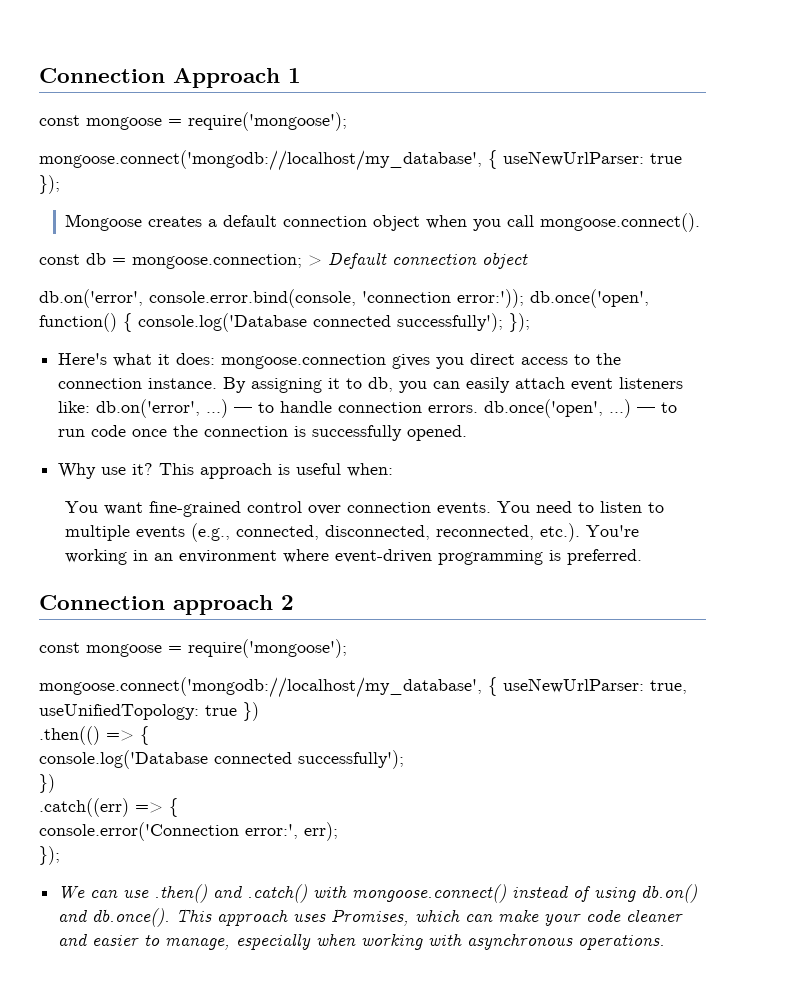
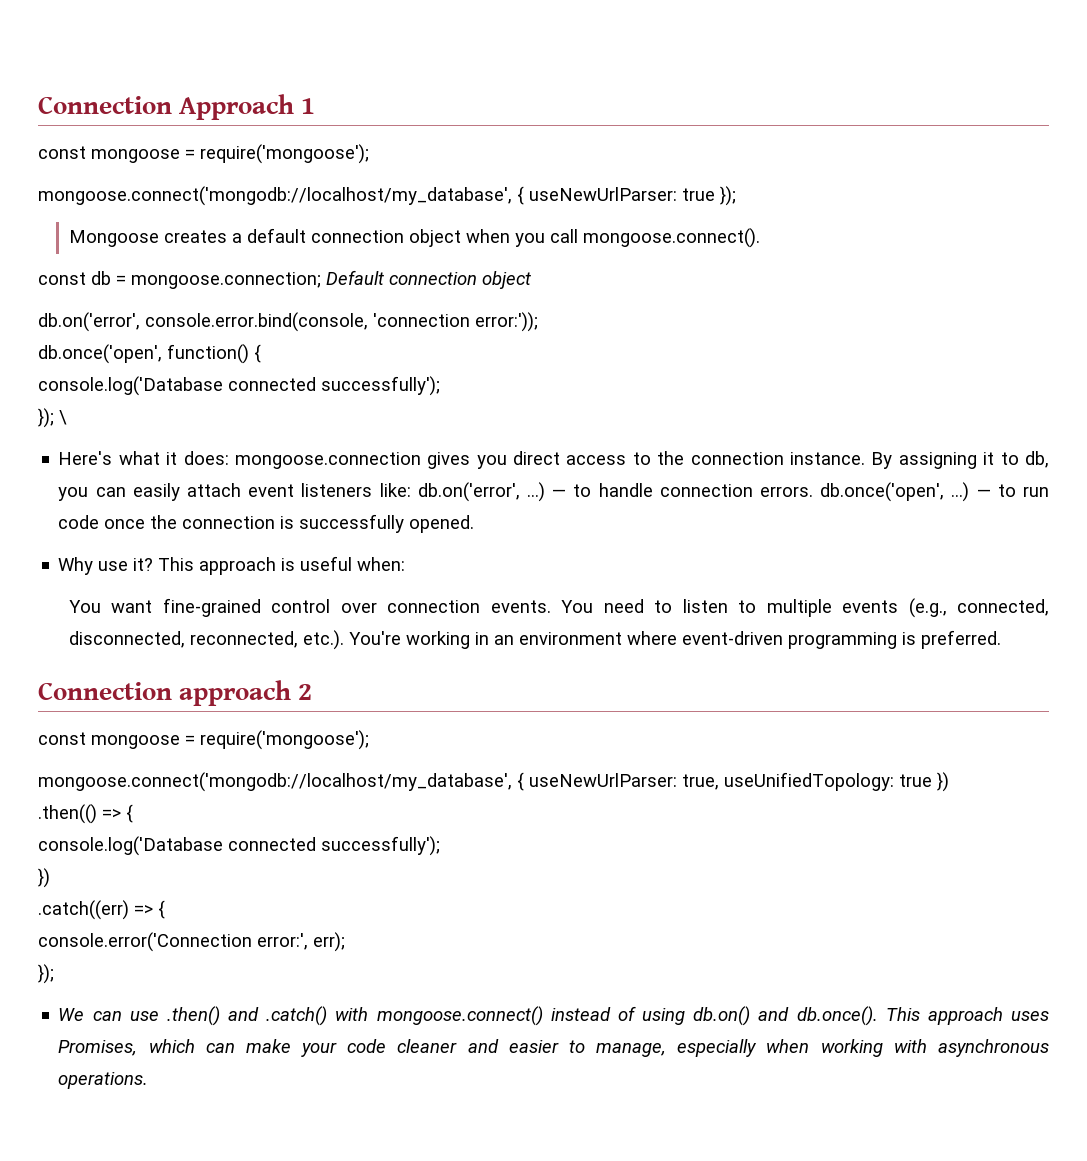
- const db = mongoose.connection; > Default connection object
+ const db = mongoose.connection; Default connection object
- db.on('error', console.error.bind(console, 'connection error:')); db.once('open', function() { console.log('Database connected successfully'); });
+ db.on('error', console.error.bind(console, 'connection error:'));
+ db.once('open', function() {
+ console.log('Database connected successfully');
+ }); \

